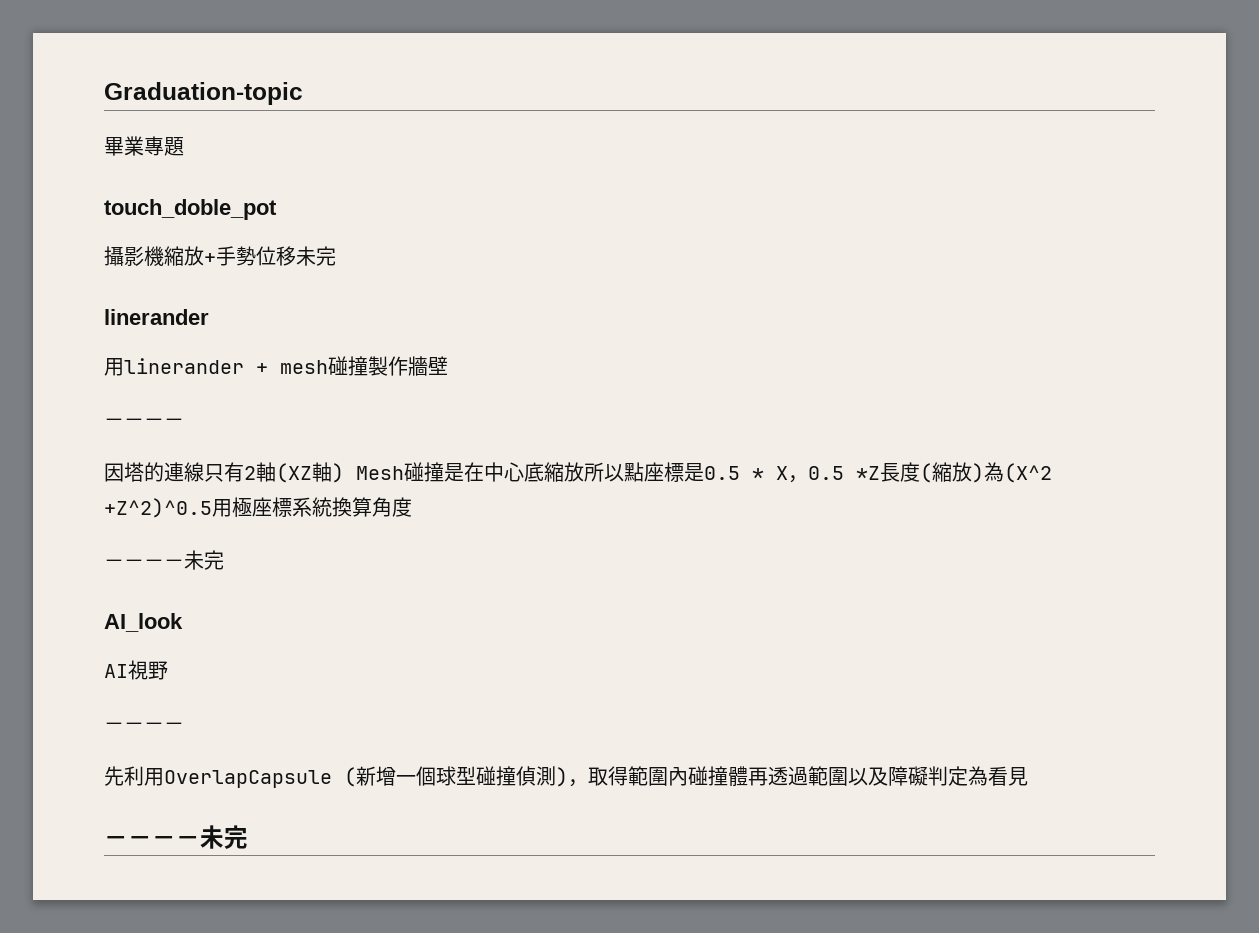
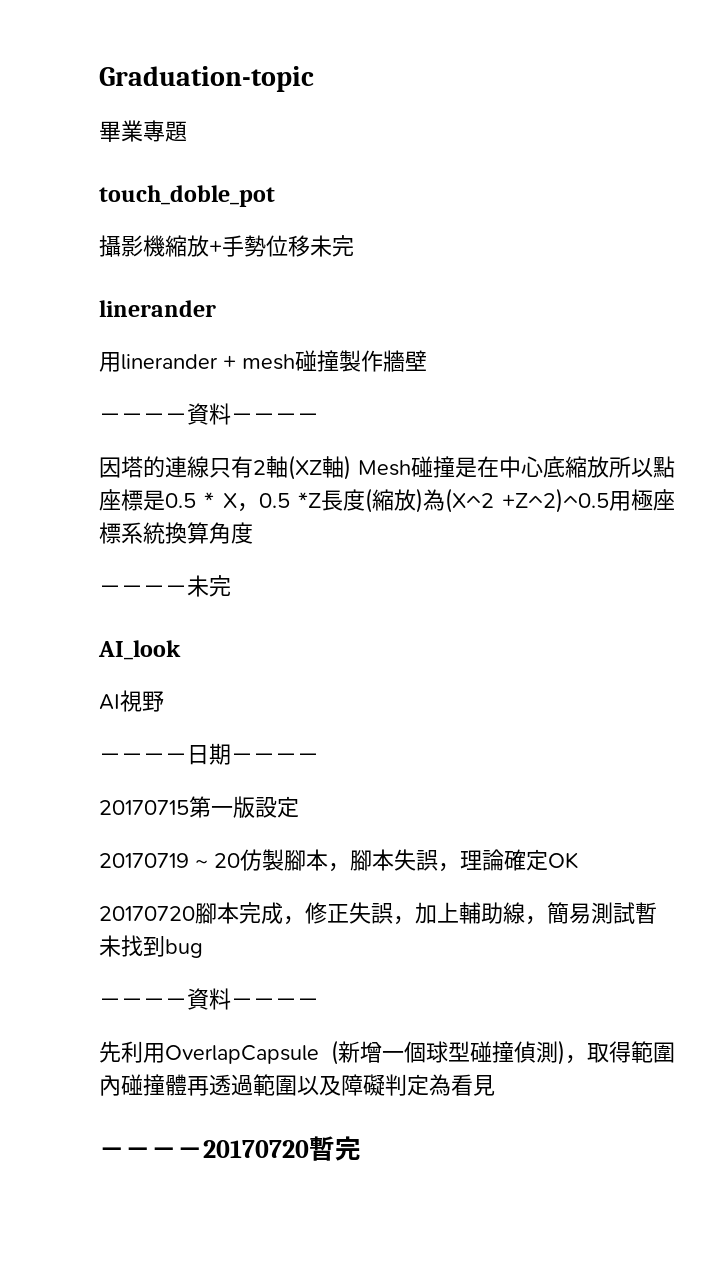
  用linerander + mesh碰撞製作牆壁
- －－－－
+ －－－－資料－－－－
  AI視野
- －－－－
+ －－－－日期－－－－
+ 20170715第一版設定
+ 20170719 ~ 20仿製腳本，腳本失誤，理論確定OK
+ 20170720腳本完成，修正失誤，加上輔助線，簡易測試暫未找到bug
+ －－－－資料－－－－
  先利用OverlapCapsule (新增一個球型碰撞偵測)，取得範圍內碰撞體再透過範圍以及障礙判定為看見
- －－－－未完
+ －－－－20170720暫完

